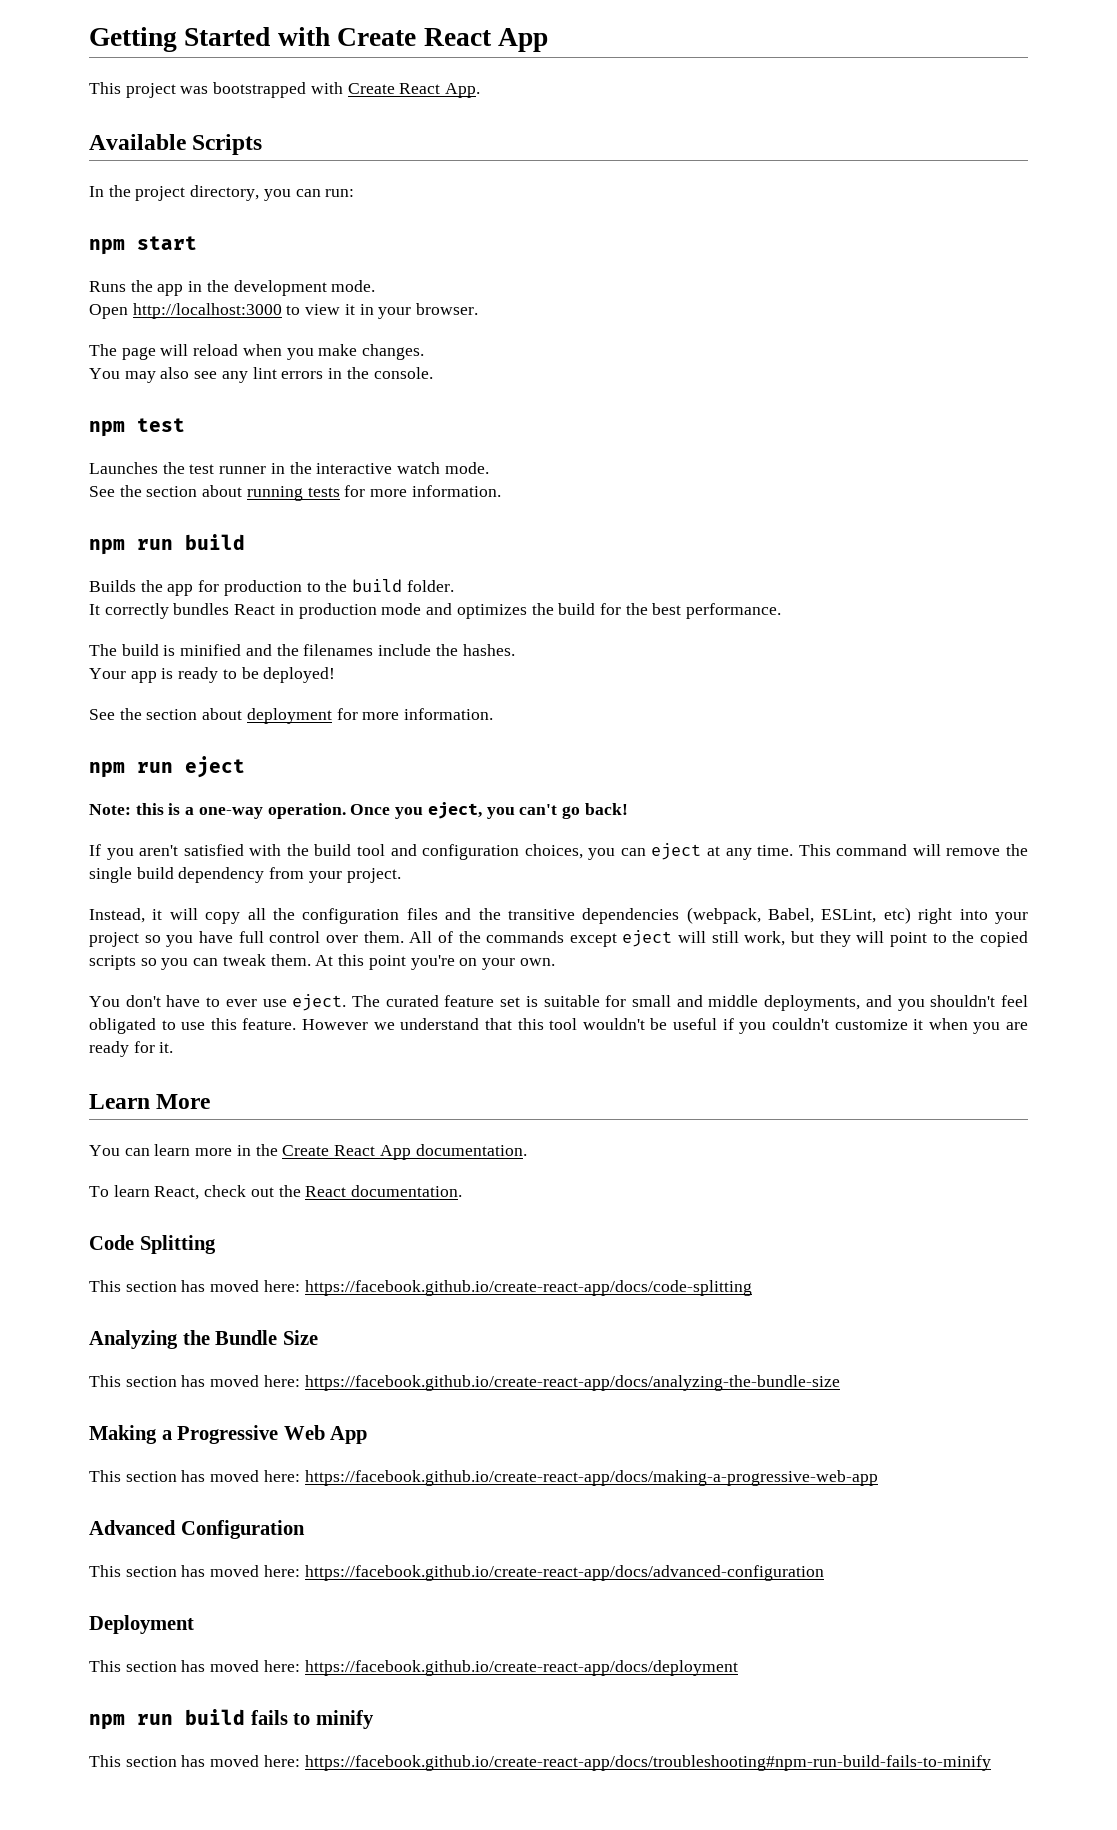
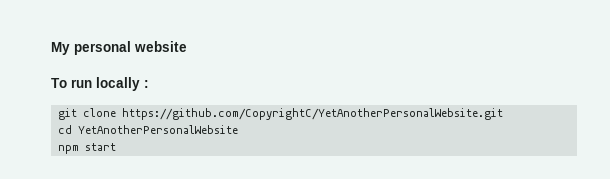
- Getting Started with Create React App
- This project was bootstrapped with Create React App.
- Available Scripts
- In the project directory, you can run:
+ My personal website
+ To run locally :
+ git clone https://github.com/CopyrightC/YetAnotherPersonalWebsite.git
+ cd YetAnotherPersonalWebsite
  npm start
- Runs the app in the development mode.
- Open http://localhost:3000 to view it in your browser.
- The page will reload when you make changes.
- You may also see any lint errors in the console.
- npm test
- Launches the test runner in the interactive watch mode.
- See the section about running tests for more information.
- npm run build
- Builds the app for production to the build folder.
- It correctly bundles React in production mode and optimizes the build for the best performance.
- The build is minified and the filenames include the hashes.
- Your app is ready to be deployed!
- See the section about deployment for more information.
- npm run eject
- Note: this is a one-way operation. Once you eject, you can't go back!
- If you aren't satisfied with the build tool and configuration choices, you can eject at any time. This command will remove the single build dependency from your project.
- Instead, it will copy all the configuration files and the transitive dependencies (webpack, Babel, ESLint, etc) right into your project so you have full control over them. All of the commands except eject will still work, but they will point to the copied scripts so you can tweak them. At this point you're on your own.
- You don't have to ever use eject. The curated feature set is suitable for small and middle deployments, and you shouldn't feel obligated to use this feature. However we understand that this tool wouldn't be useful if you couldn't customize it when you are ready for it.
- Learn More
- You can learn more in the Create React App documentation.
- To learn React, check out the React documentation.
- Code Splitting
- This section has moved here: https://facebook.github.io/create-react-app/docs/code-splitting
- Analyzing the Bundle Size
- This section has moved here: https://facebook.github.io/create-react-app/docs/analyzing-the-bundle-size
- Making a Progressive Web App
- This section has moved here: https://facebook.github.io/create-react-app/docs/making-a-progressive-web-app
- Advanced Configuration
- This section has moved here: https://facebook.github.io/create-react-app/docs/advanced-configuration
- Deployment
- This section has moved here: https://facebook.github.io/create-react-app/docs/deployment
- npm run build fails to minify
- This section has moved here: https://facebook.github.io/create-react-app/docs/troubleshooting#npm-run-build-fails-to-minify

